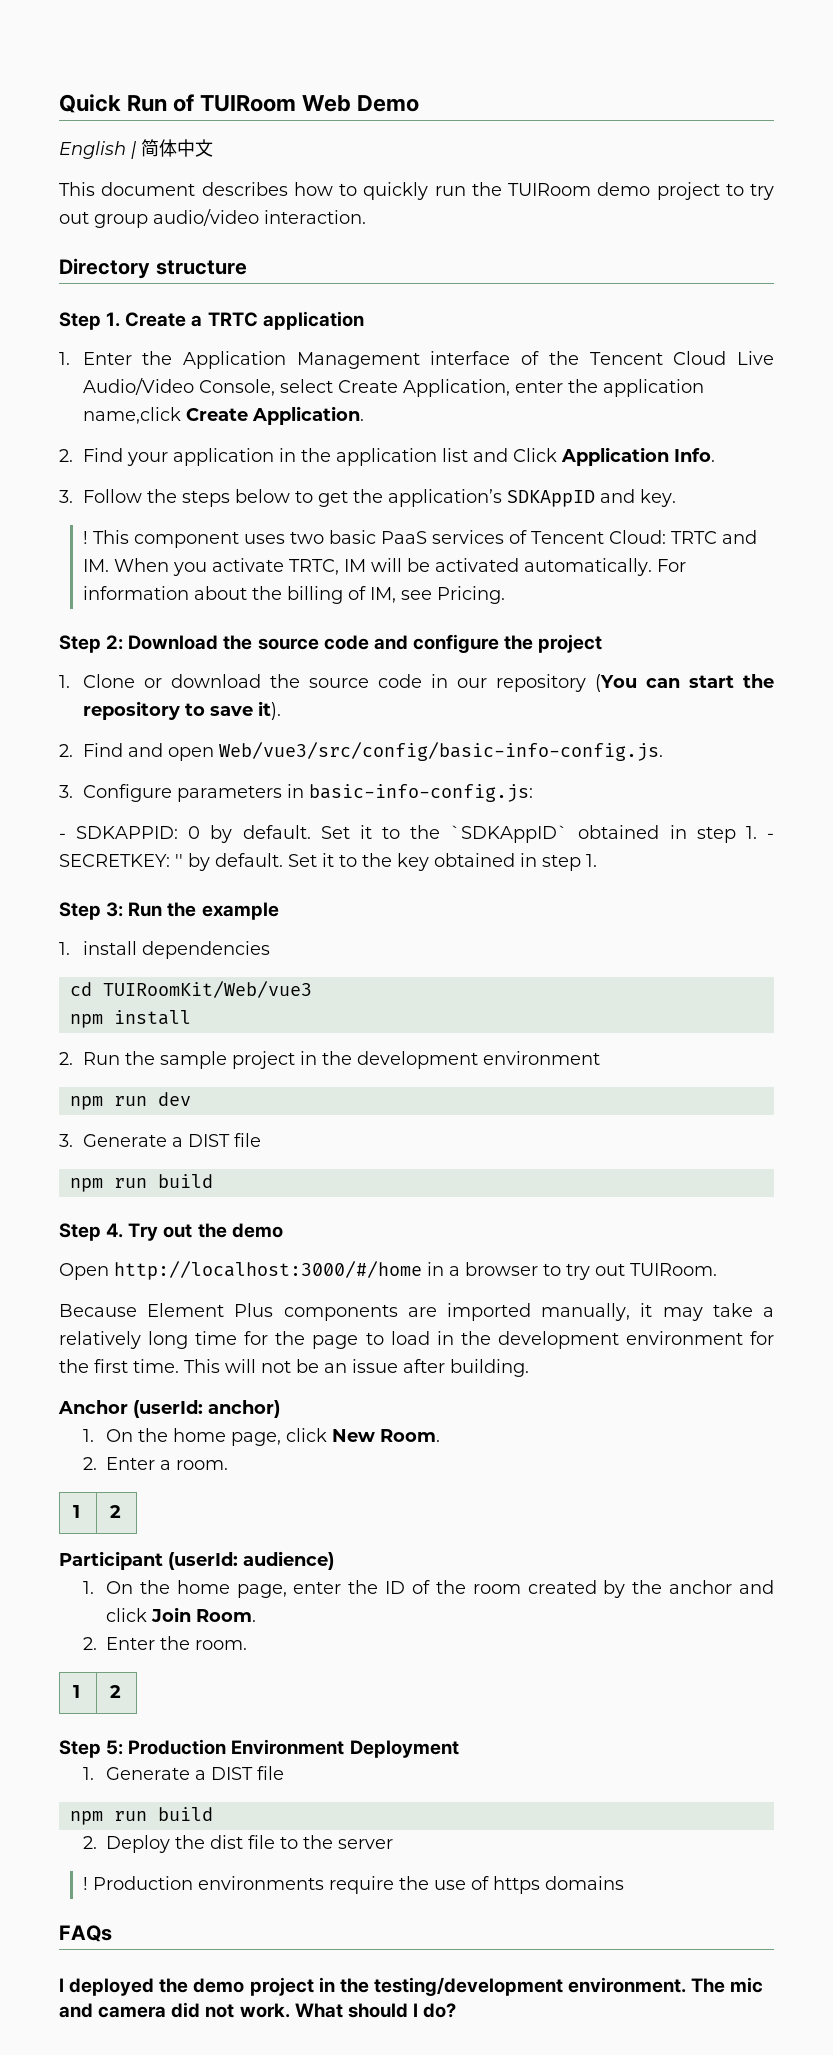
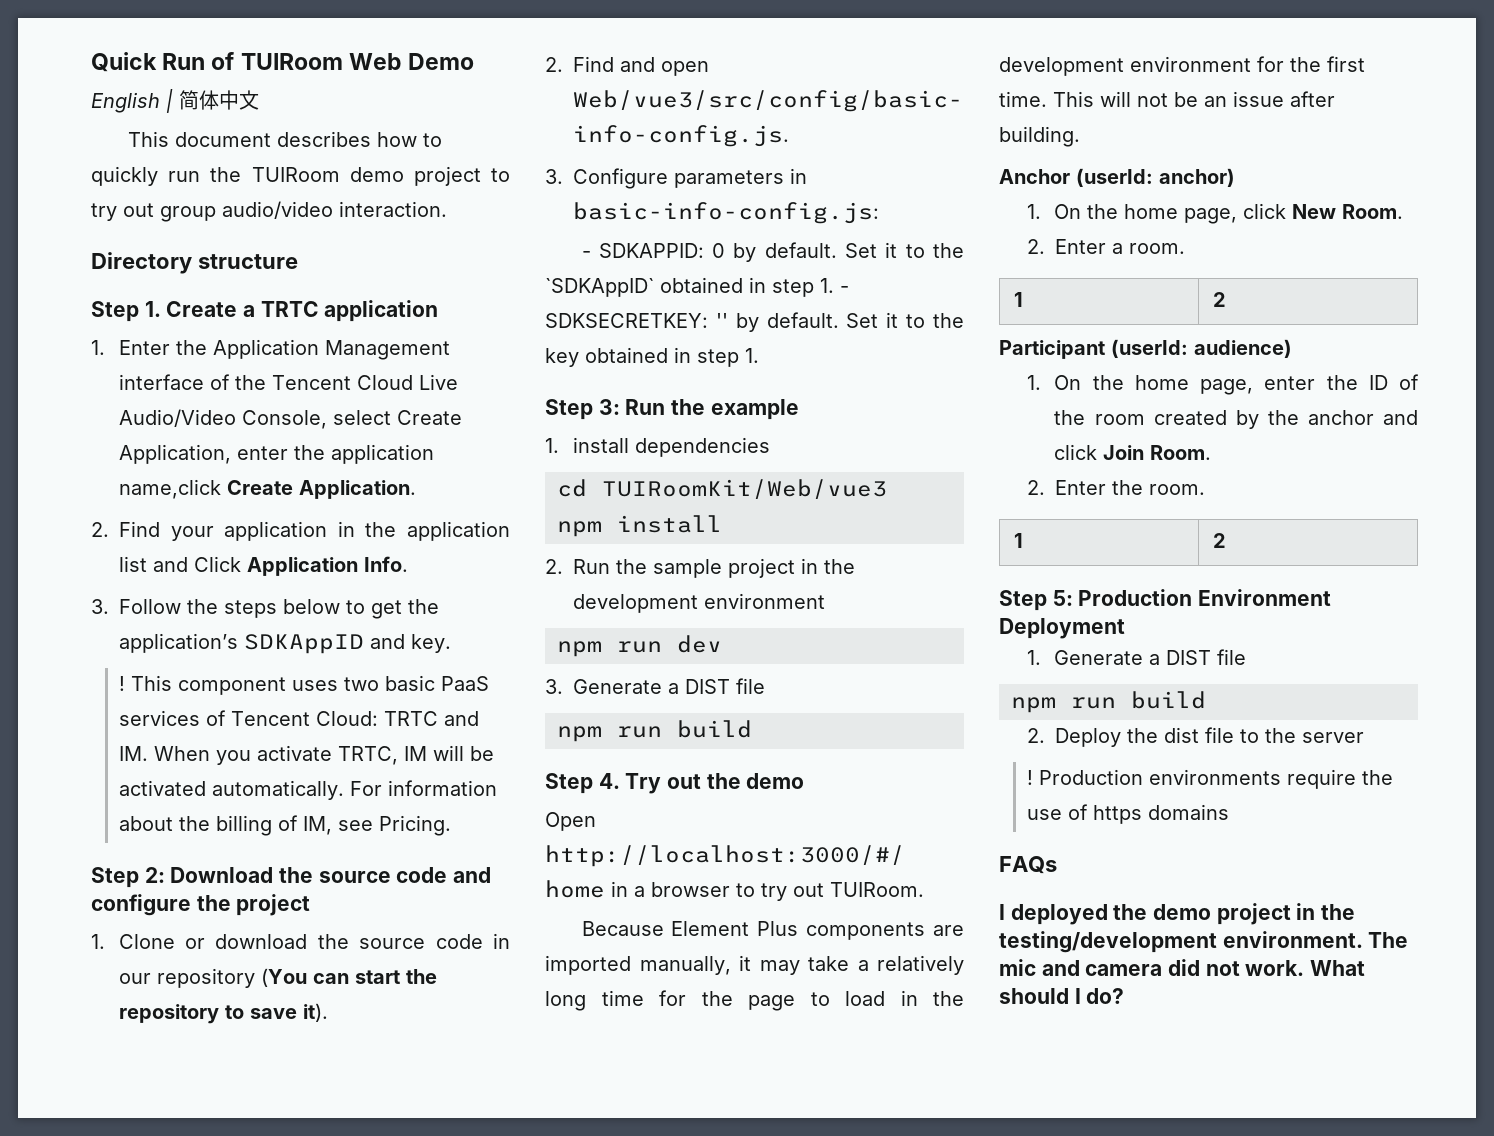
- Set it to the `SDKAppID` obtained in step 1. - SECRETKEY: '' by default.
+ Set it to the `SDKAppID` obtained in step 1. - SDKSECRETKEY: '' by default.

